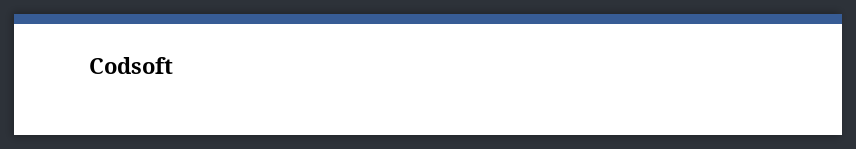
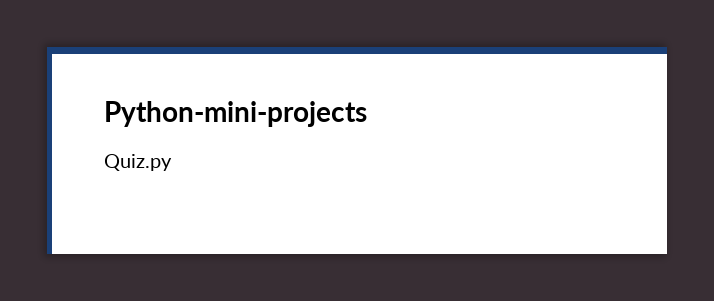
- Codsoft
+ Python-mini-projects
+ Quiz.py

